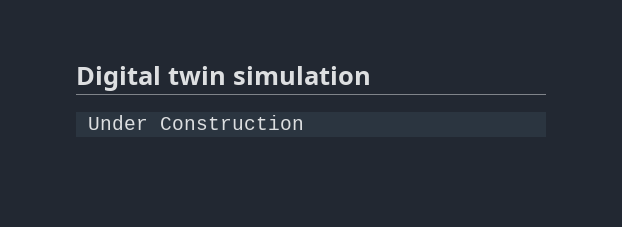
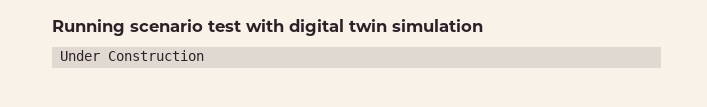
- Digital twin simulation
+ Running scenario test with digital twin simulation

